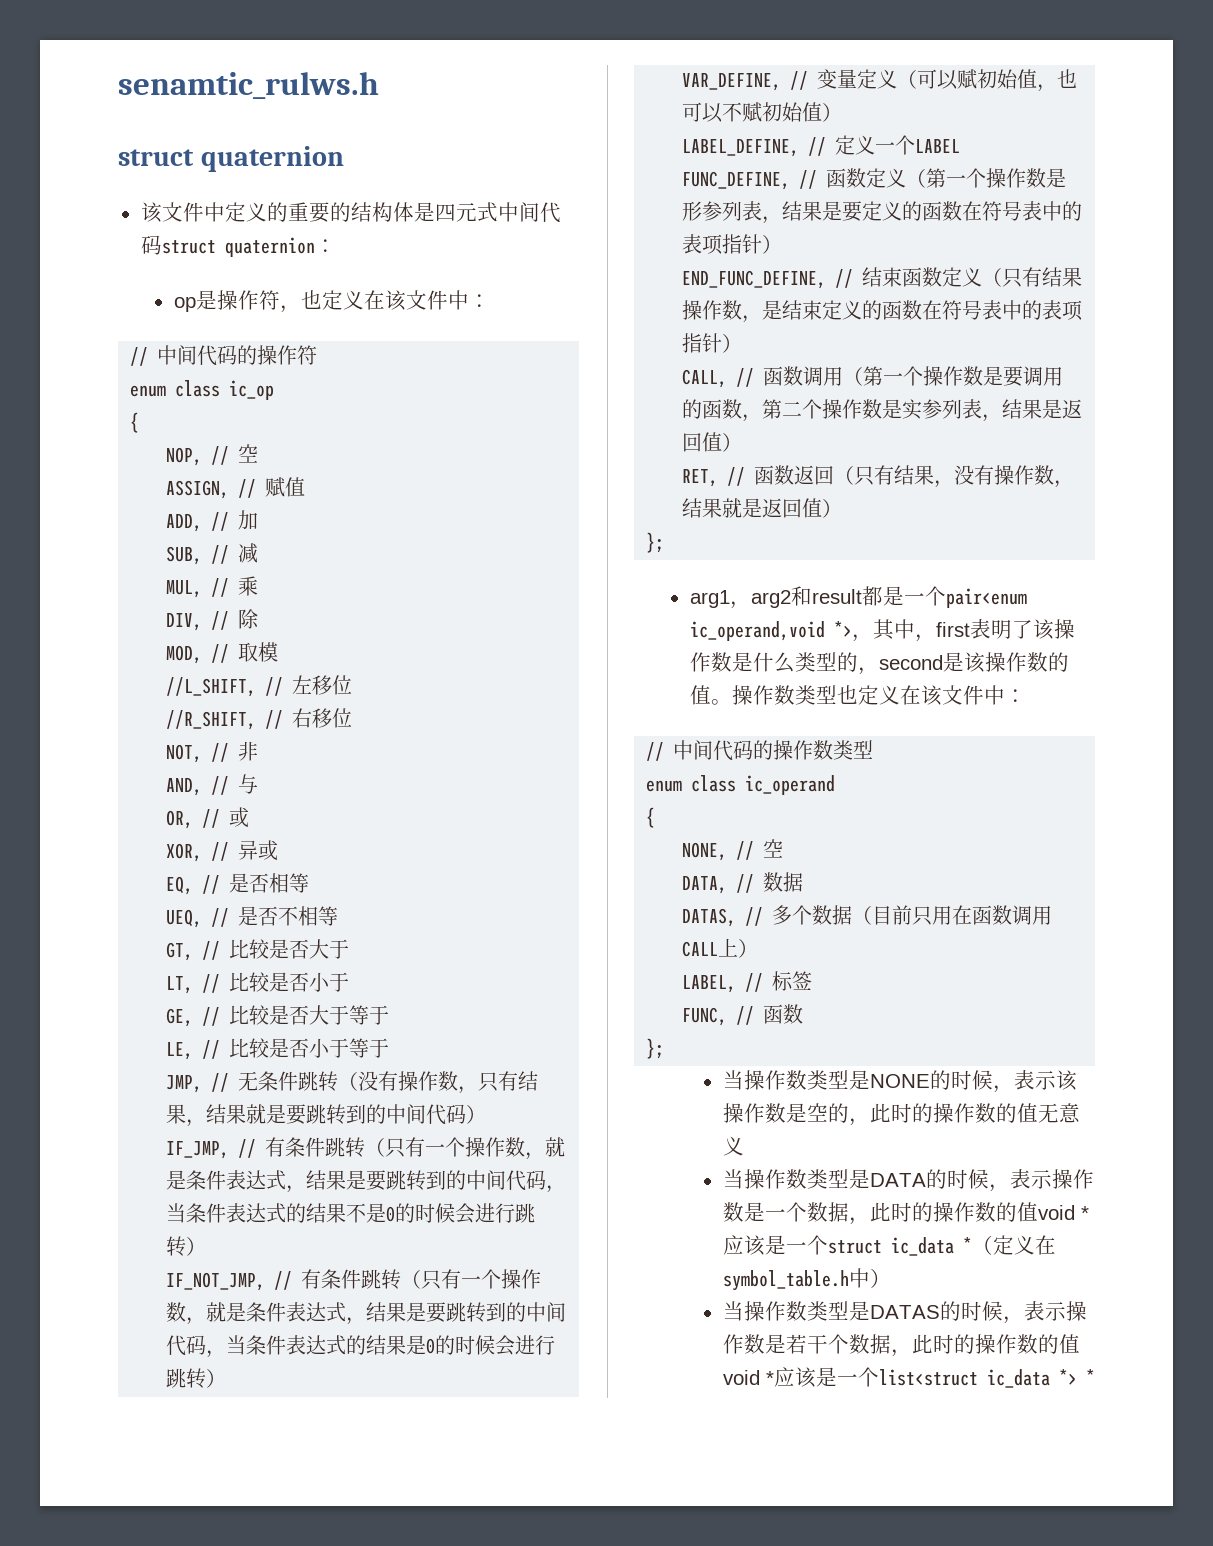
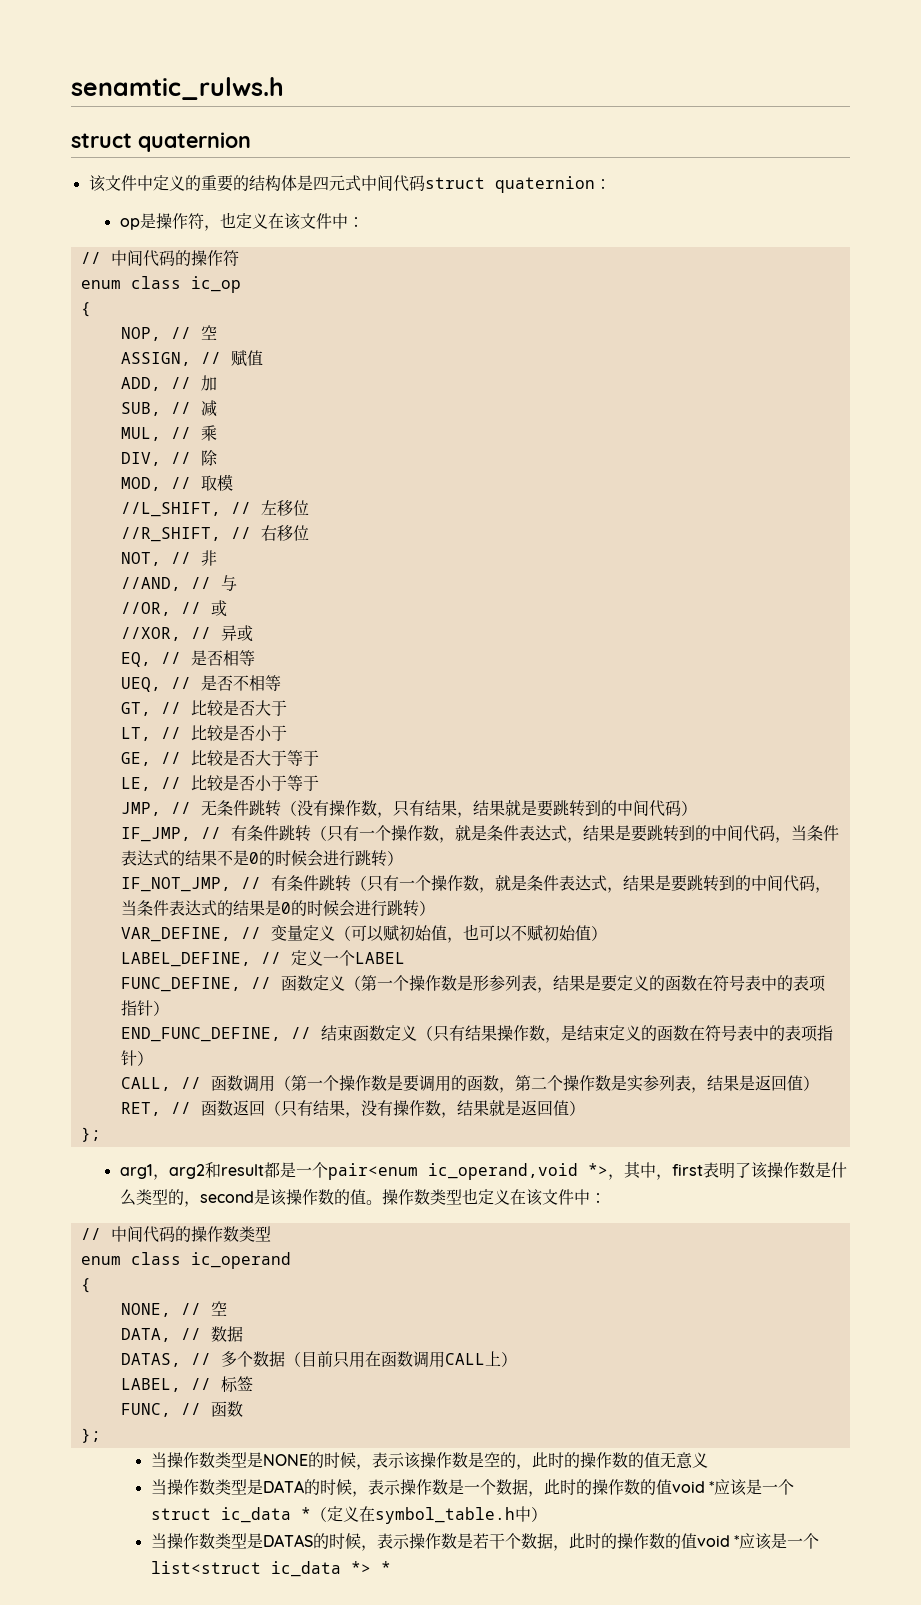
- AND, // 与
+ //AND, // 与
- OR, // 或
+ //OR, // 或
- XOR, // 异或
+ //XOR, // 异或

